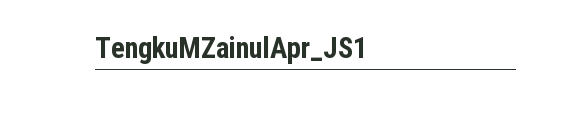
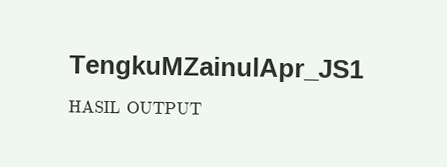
+ HASIL OUTPUT

